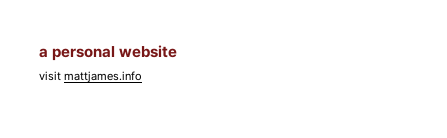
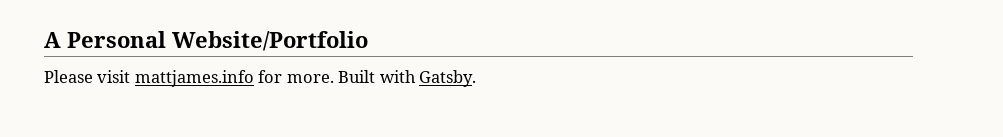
- a personal website
- visit mattjames.info
+ A Personal Website/Portfolio
+ Please visit mattjames.info for more. Built with Gatsby.

